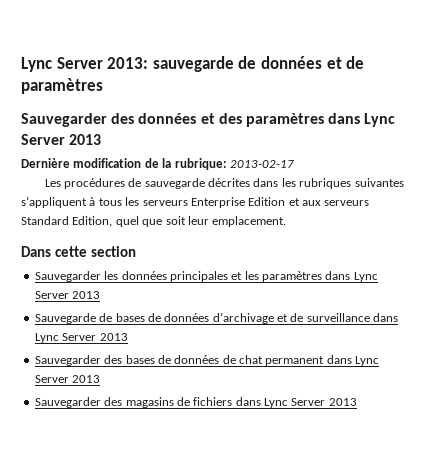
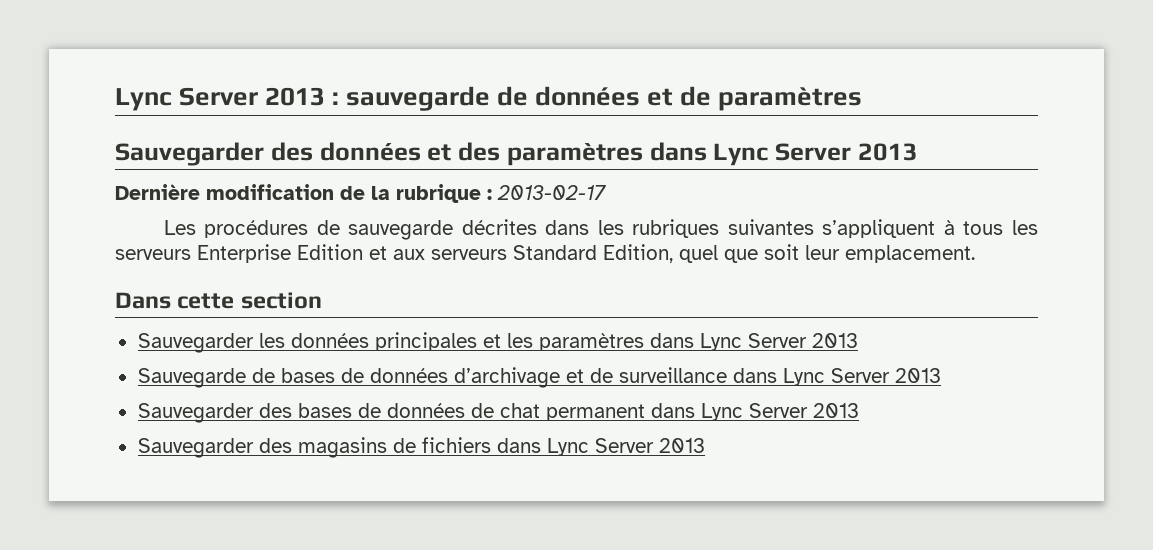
- Lync Server 2013: sauvegarde de données et de paramètres
+ Lync Server 2013 : sauvegarde de données et de paramètres
- Dernière modification de la rubrique: 2013-02-17
+ Dernière modification de la rubrique : 2013-02-17

